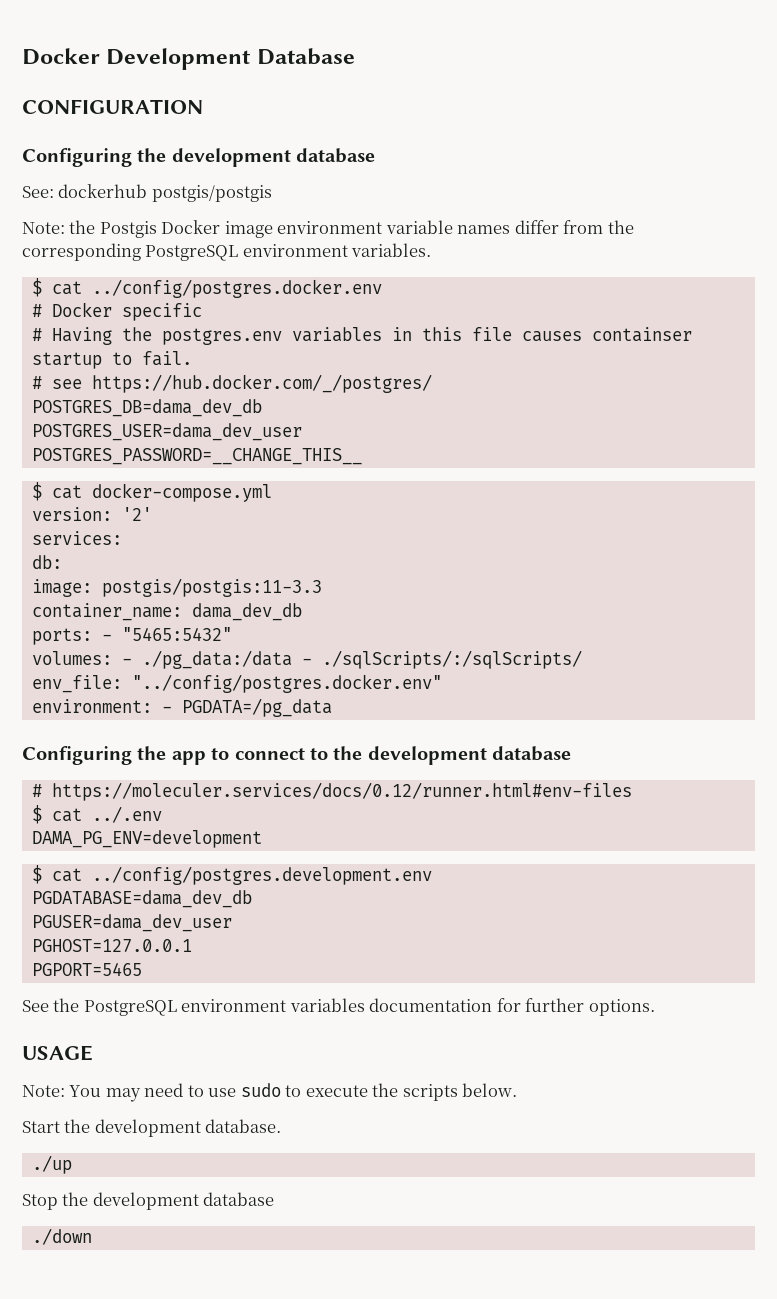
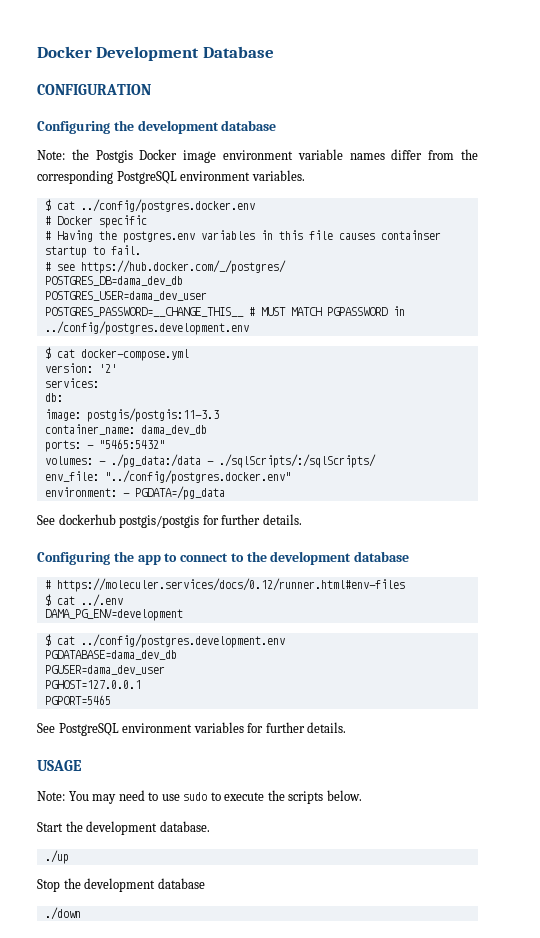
- See: dockerhub postgis/postgis
- POSTGRES_PASSWORD=__CHANGE_THIS__
+ POSTGRES_PASSWORD=__CHANGE_THIS__ # MUST MATCH PGPASSWORD in ../config/postgres.development.env
+ See dockerhub postgis/postgis for further details.
- See the PostgreSQL environment variables documentation for further options.
+ See PostgreSQL environment variables for further details.

